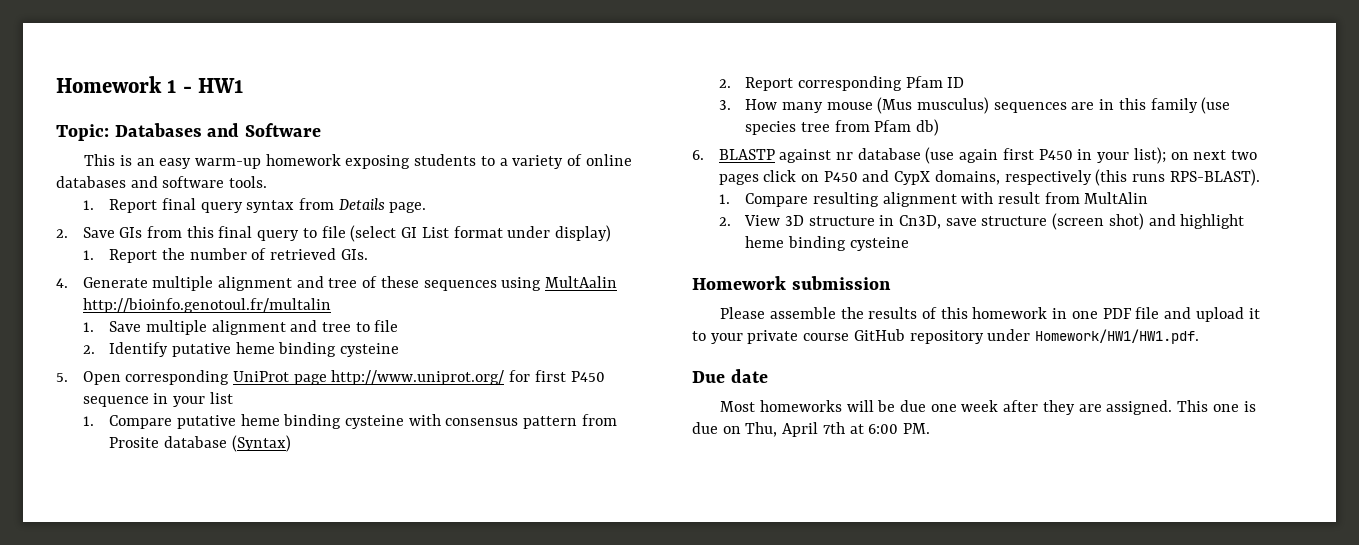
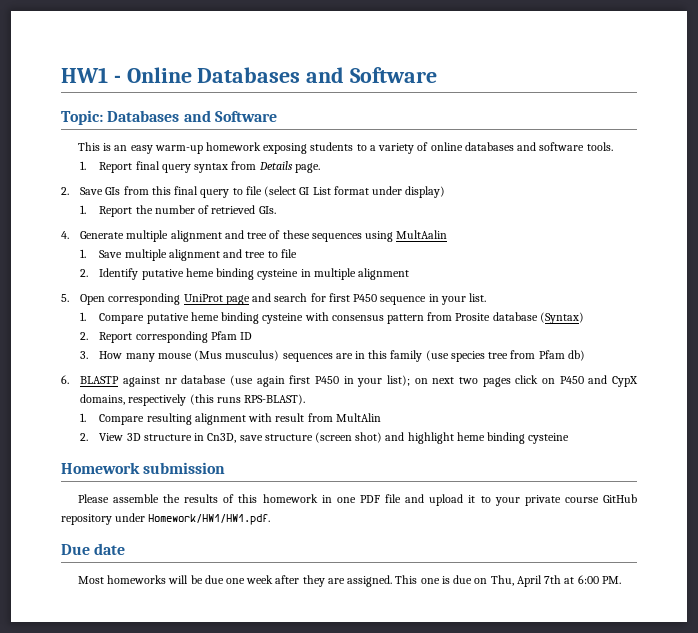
- Homework 1 - HW1
+ HW1 - Online Databases and Software
- 4. Generate multiple alignment and tree of these sequences using MultAalin http://bioinfo.genotoul.fr/multalin
+ 4. Generate multiple alignment and tree of these sequences using MultAalin
- 2. Identify putative heme binding cysteine
+ 2. Identify putative heme binding cysteine in multiple alignment
- 5. Open corresponding UniProt page http://www.uniprot.org/ for first P450 sequence in your list
+ 5. Open corresponding UniProt page and search for first P450 sequence in your list.

